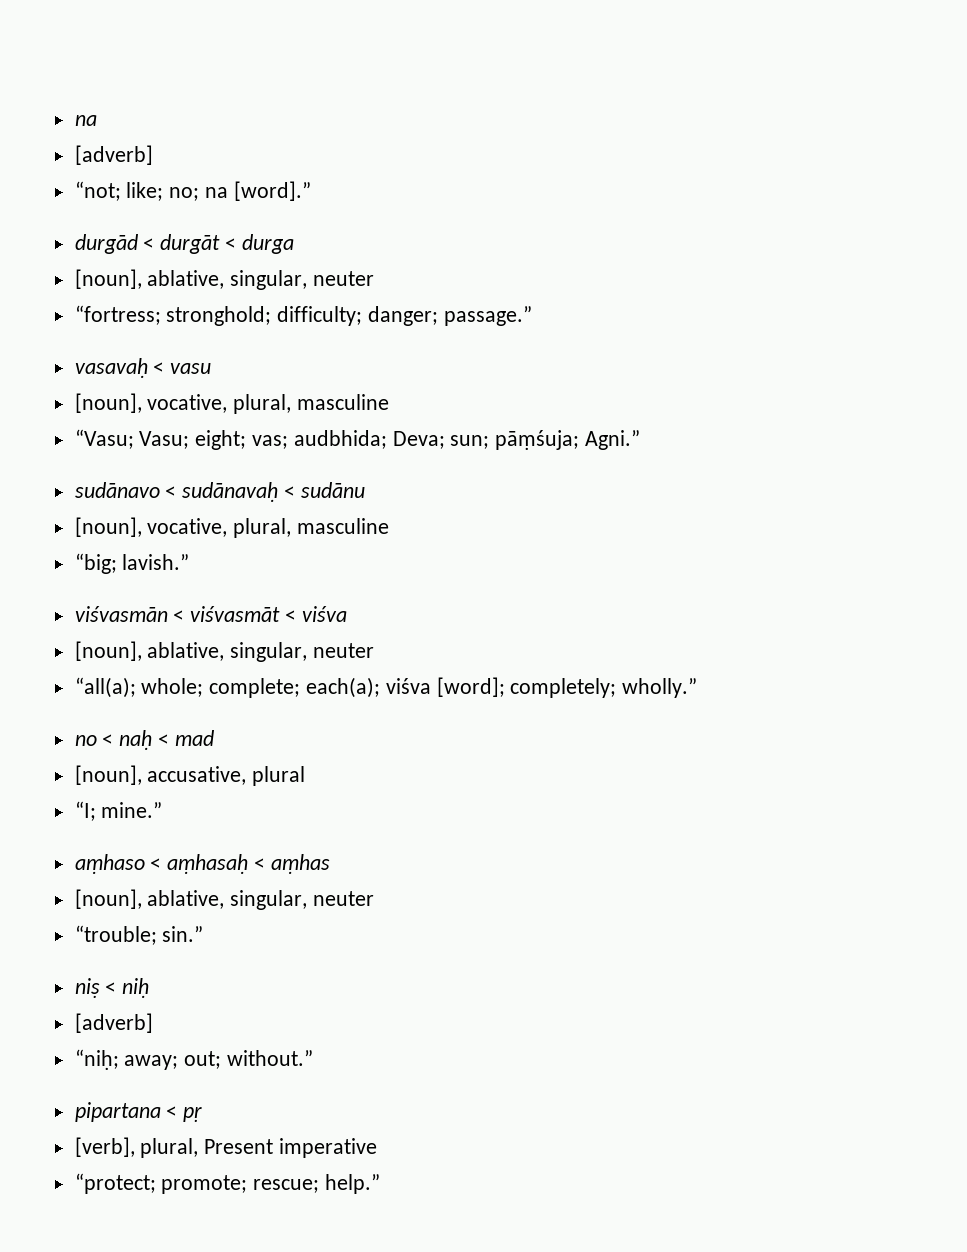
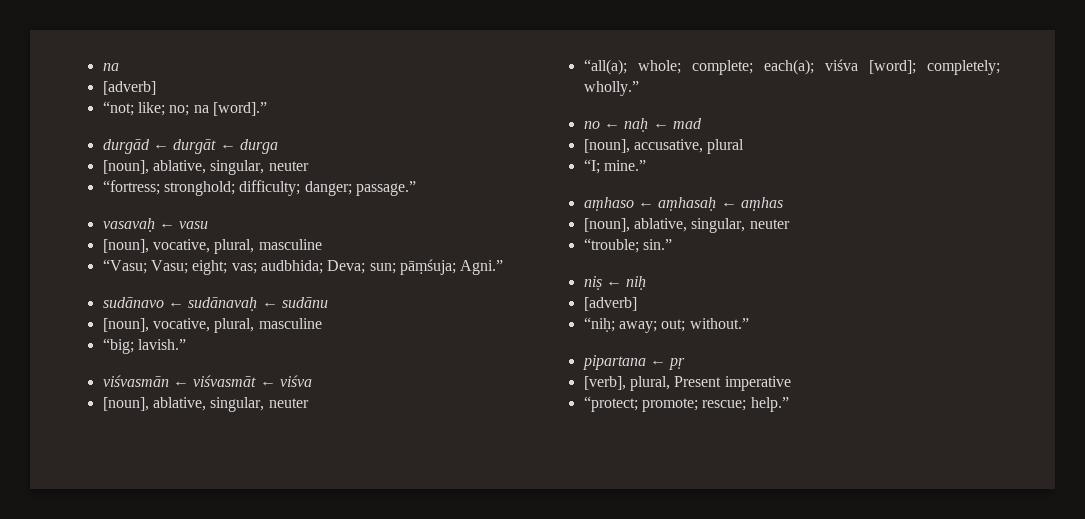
- durgād < durgāt < durga
+ durgād ← durgāt ← durga
- vasavaḥ < vasu
+ vasavaḥ ← vasu
- sudānavo < sudānavaḥ < sudānu
+ sudānavo ← sudānavaḥ ← sudānu
- viśvasmān < viśvasmāt < viśva
+ viśvasmān ← viśvasmāt ← viśva
- no < naḥ < mad
+ no ← naḥ ← mad
- aṃhaso < aṃhasaḥ < aṃhas
+ aṃhaso ← aṃhasaḥ ← aṃhas
- niṣ < niḥ
+ niṣ ← niḥ
- pipartana < pṛ
+ pipartana ← pṛ

